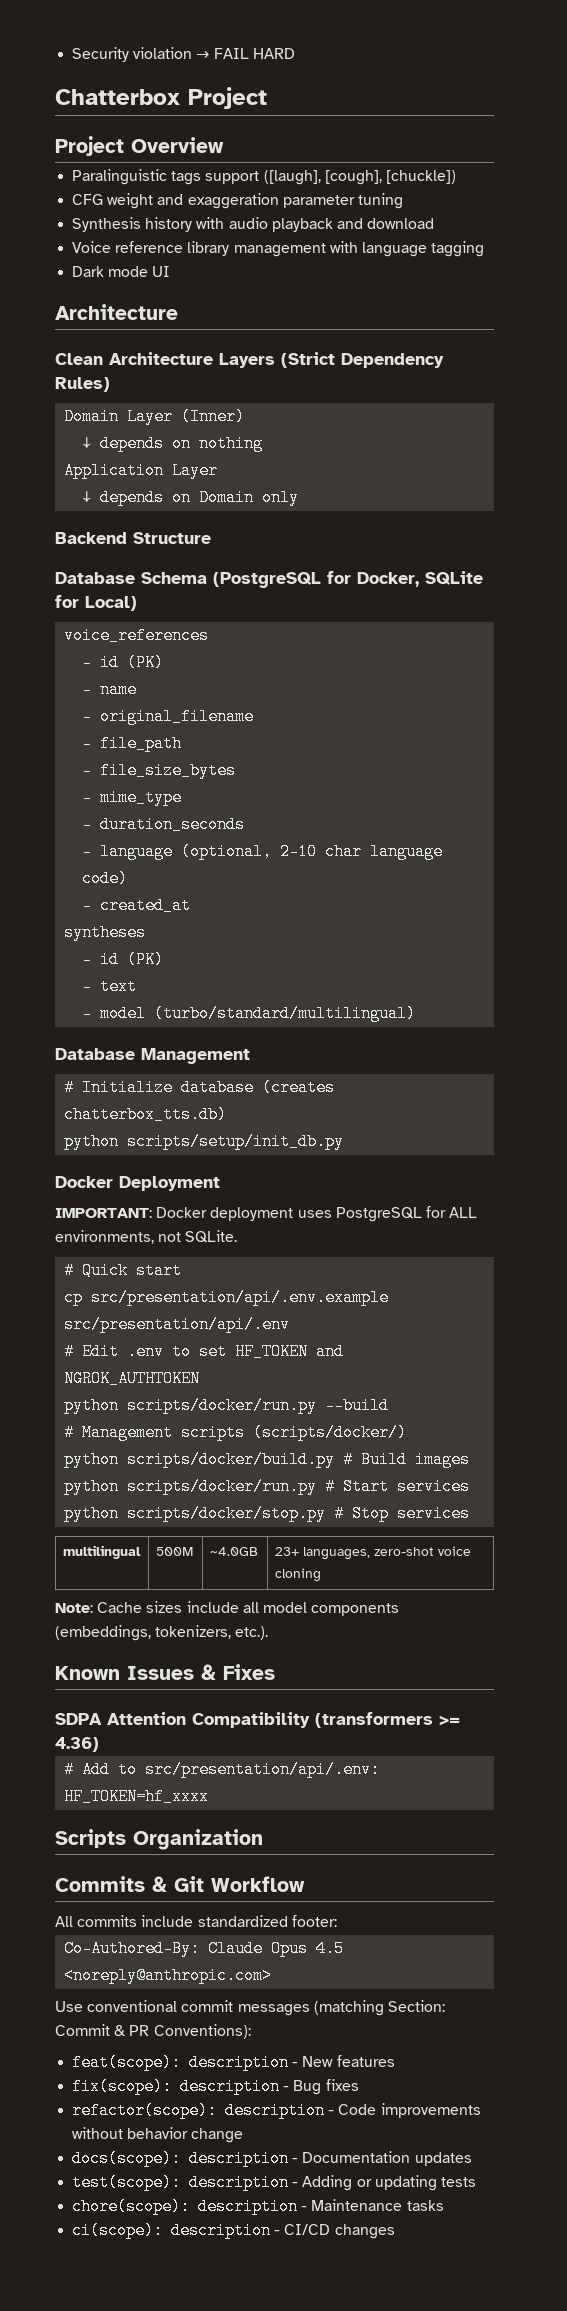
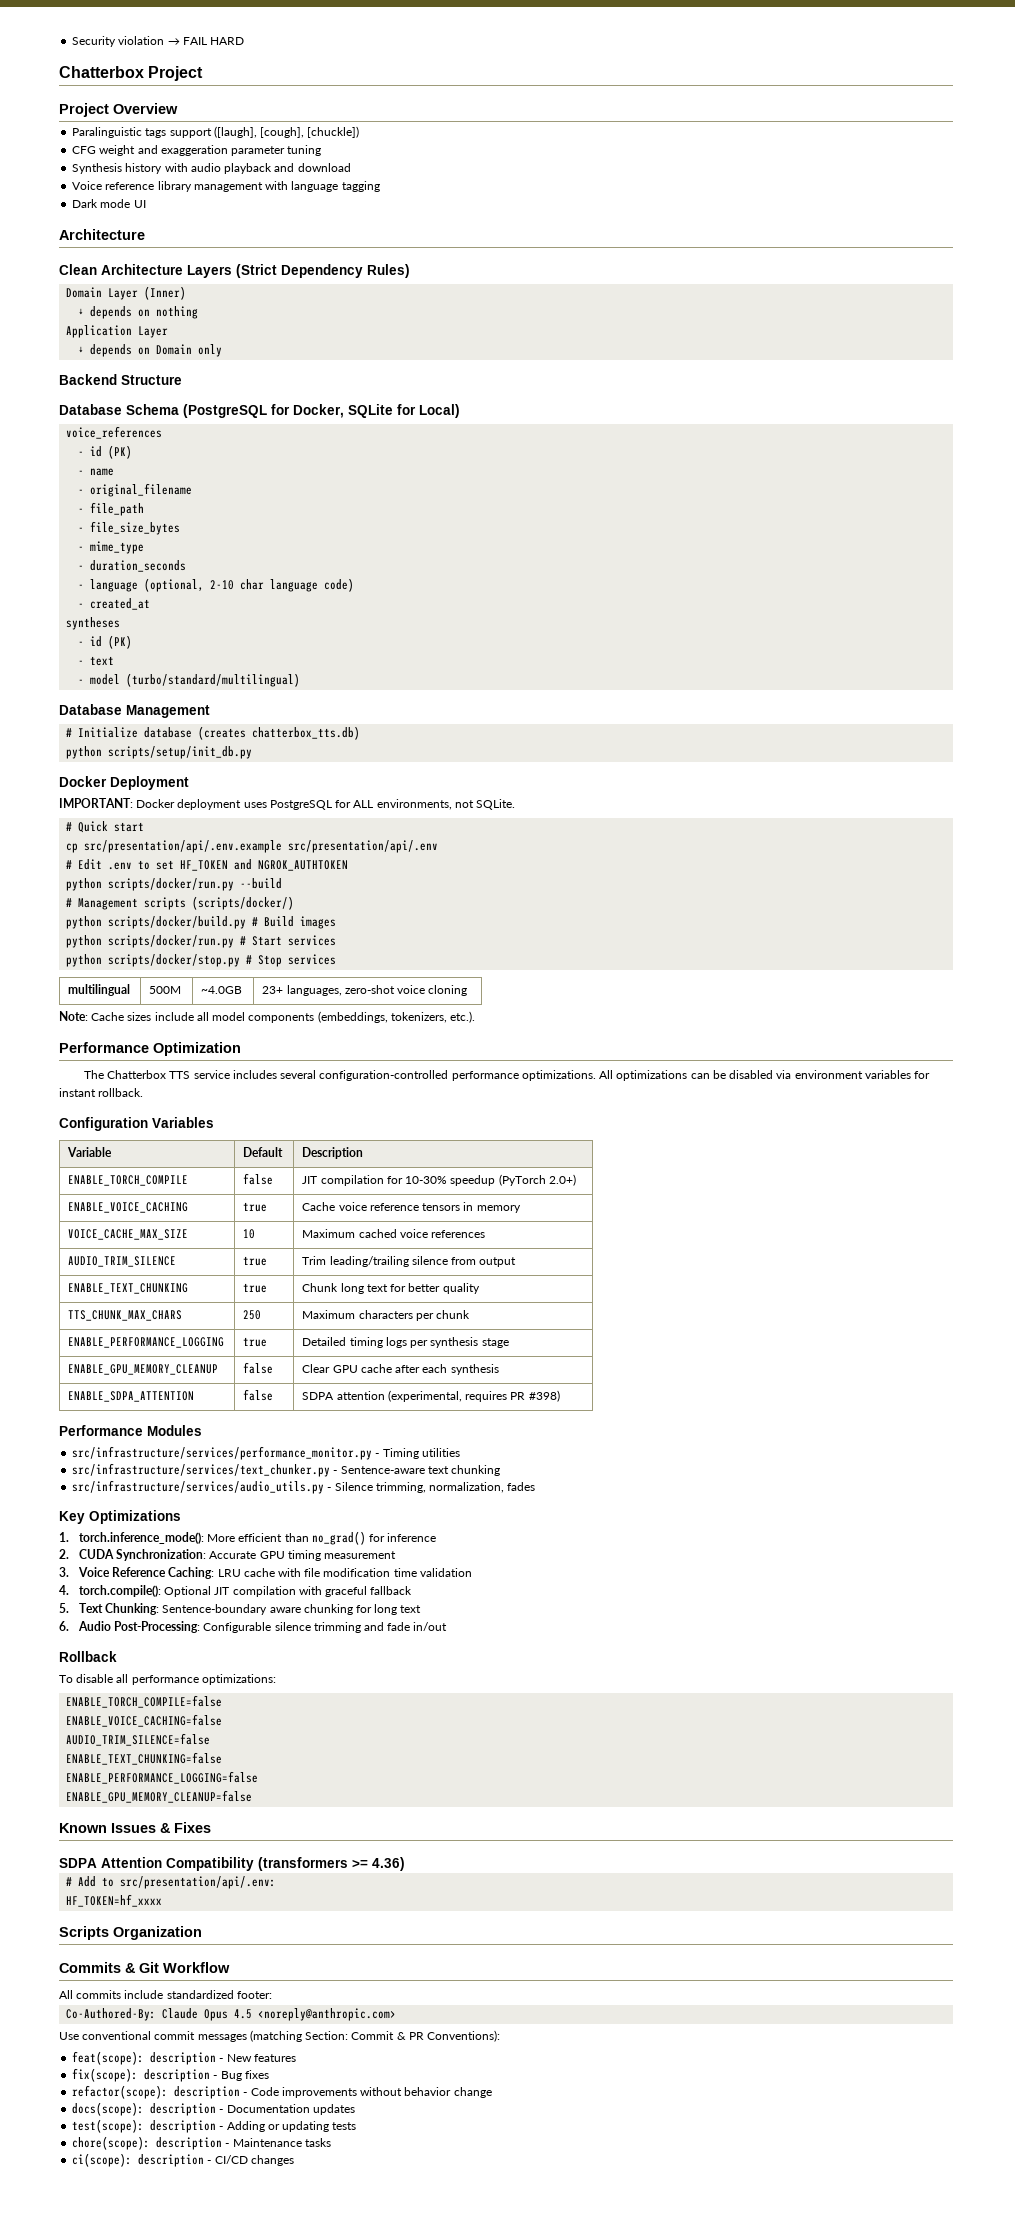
+ Performance Optimization
+ The Chatterbox TTS service includes several configuration-controlled performance optimizations. All optimizations can be disabled via environment variables for instant rollback.
+ Configuration Variables
+ Variable | Default | Description
+ ENABLE_TORCH_COMPILE | false | JIT compilation for 10-30% speedup (PyTorch 2.0+)
+ ENABLE_VOICE_CACHING | true | Cache voice reference tensors in memory
+ VOICE_CACHE_MAX_SIZE | 10 | Maximum cached voice references
+ AUDIO_TRIM_SILENCE | true | Trim leading/trailing silence from output
+ ENABLE_TEXT_CHUNKING | true | Chunk long text for better quality
+ TTS_CHUNK_MAX_CHARS | 250 | Maximum characters per chunk
+ ENABLE_PERFORMANCE_LOGGING | true | Detailed timing logs per synthesis stage
+ ENABLE_GPU_MEMORY_CLEANUP | false | Clear GPU cache after each synthesis
+ ENABLE_SDPA_ATTENTION | false | SDPA attention (experimental, requires PR #398)
+ Performance Modules
+ src/infrastructure/services/performance_monitor.py - Timing utilities
+ src/infrastructure/services/text_chunker.py - Sentence-aware text chunking
+ src/infrastructure/services/audio_utils.py - Silence trimming, normalization, fades
+ Key Optimizations
+ 1. torch.inference_mode(): More efficient than no_grad() for inference
+ 2. CUDA Synchronization: Accurate GPU timing measurement
+ 3. Voice Reference Caching: LRU cache with file modification time validation
+ 4. torch.compile(): Optional JIT compilation with graceful fallback
+ 5. Text Chunking: Sentence-boundary aware chunking for long text
+ 6. Audio Post-Processing: Configurable silence trimming and fade in/out
+ Rollback
+ To disable all performance optimizations:
+ ENABLE_TORCH_COMPILE=false
+ ENABLE_VOICE_CACHING=false
+ AUDIO_TRIM_SILENCE=false
+ ENABLE_TEXT_CHUNKING=false
+ ENABLE_PERFORMANCE_LOGGING=false
+ ENABLE_GPU_MEMORY_CLEANUP=false

